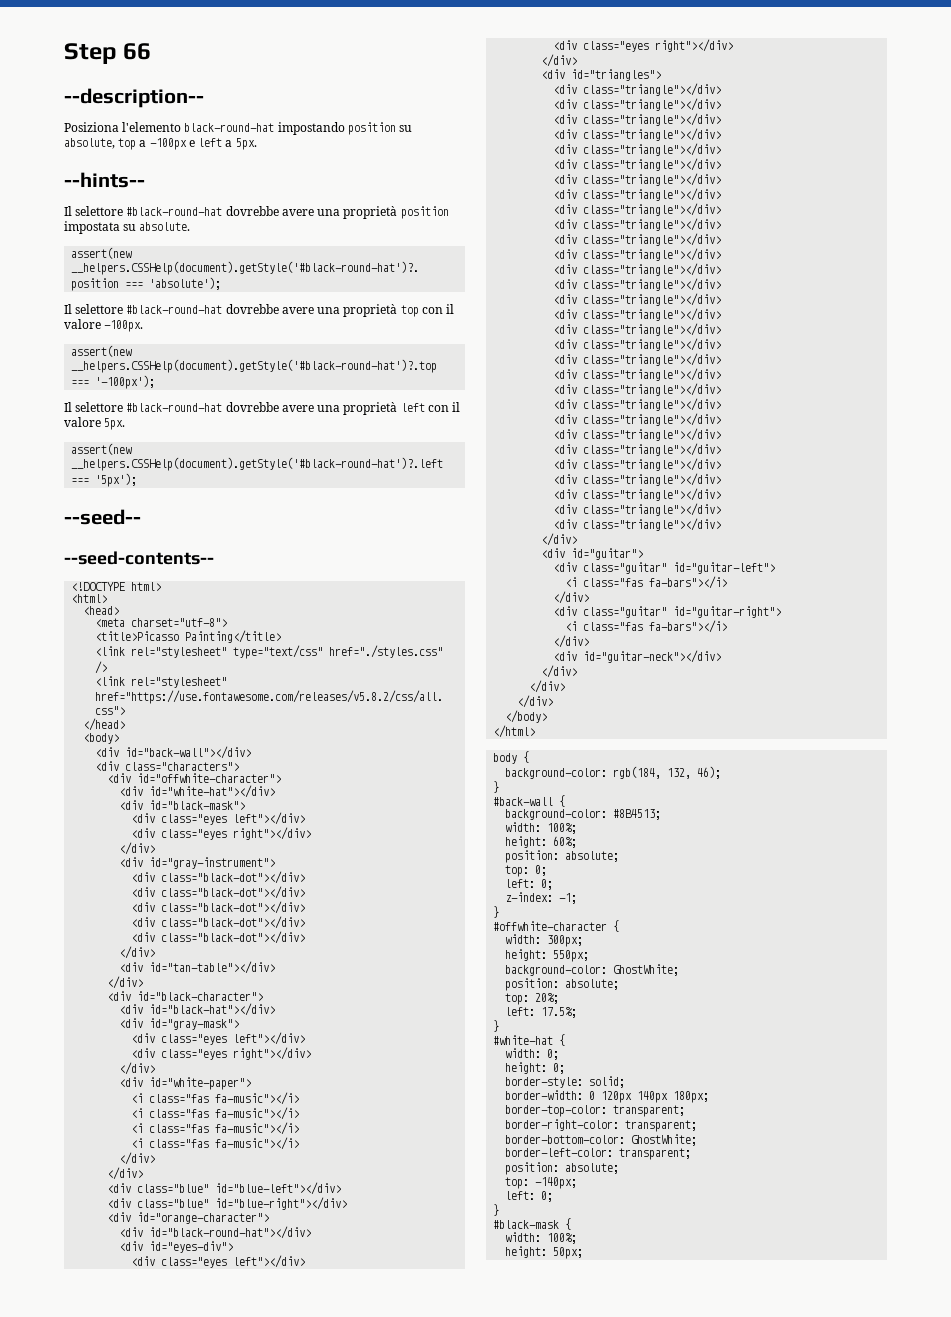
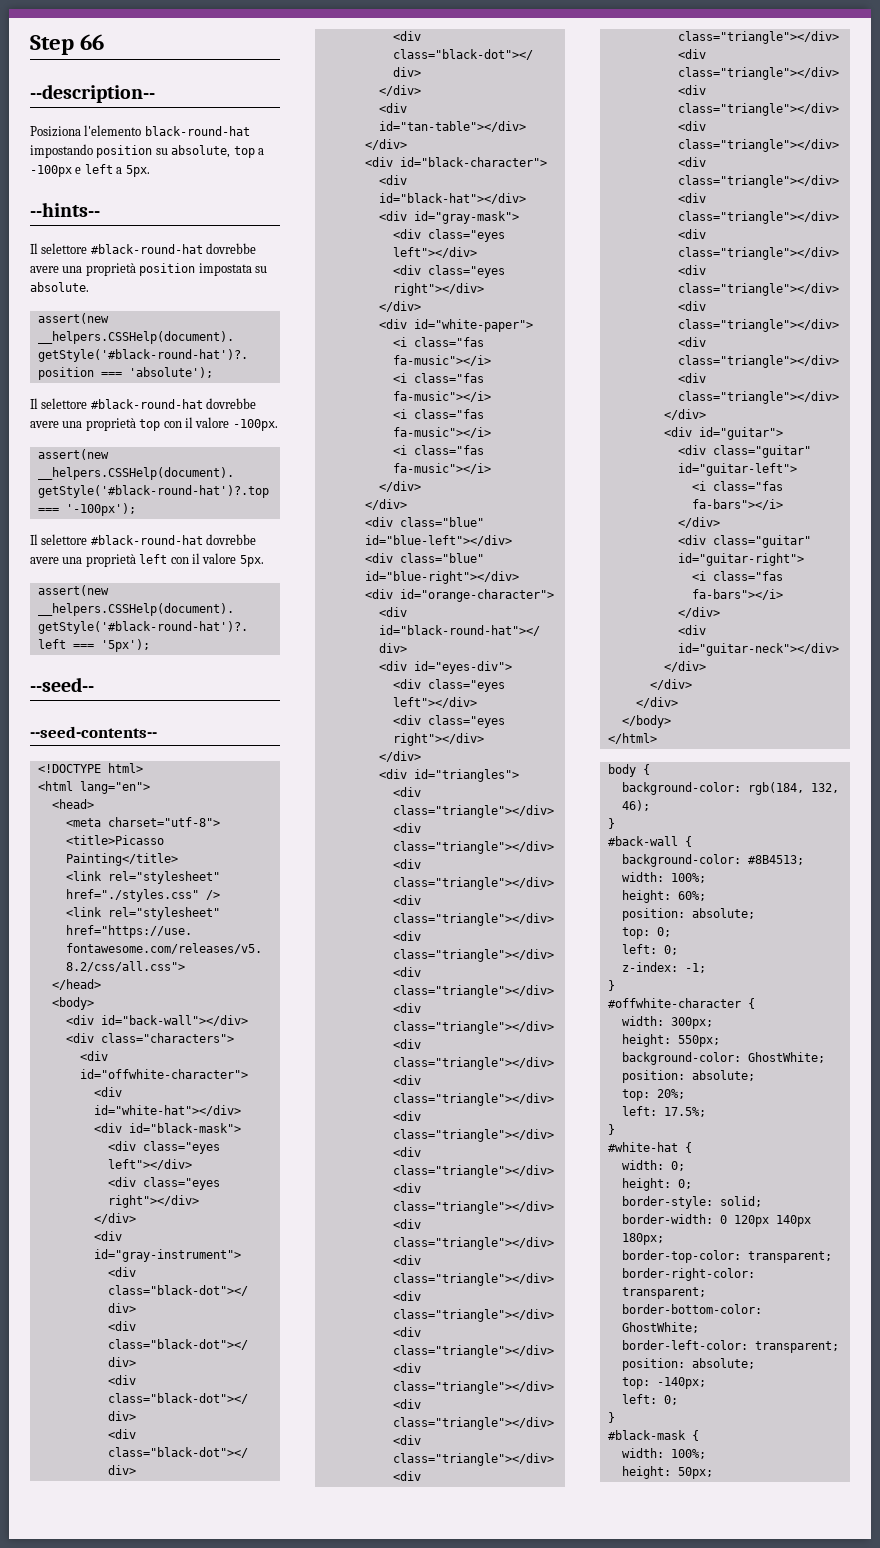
- <html>
+ <html lang="en">
- <link rel="stylesheet" type="text/css" href="./styles.css" />
+ <link rel="stylesheet" href="./styles.css" />

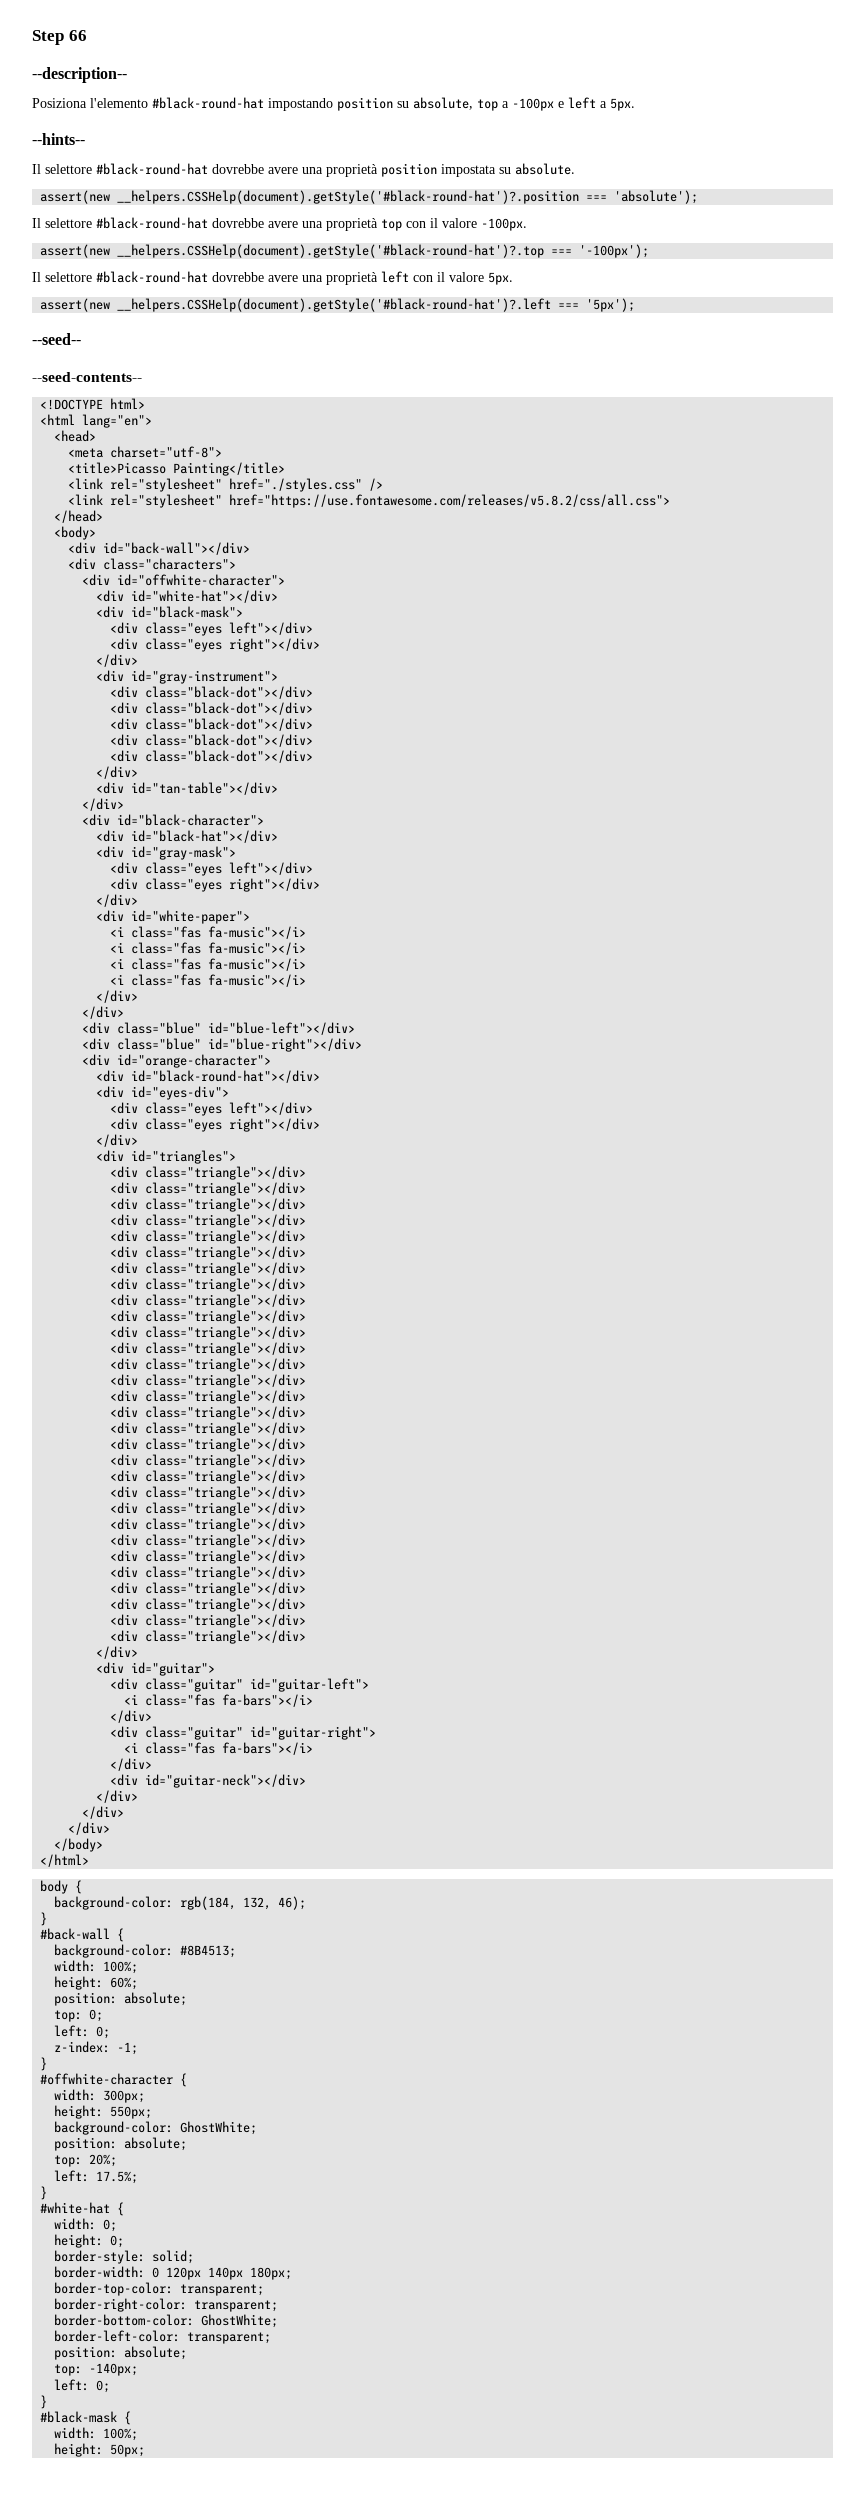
- Posiziona l'elemento black-round-hat impostando position su absolute, top a -100px e left a 5px.
+ Posiziona l'elemento #black-round-hat impostando position su absolute, top a -100px e left a 5px.

